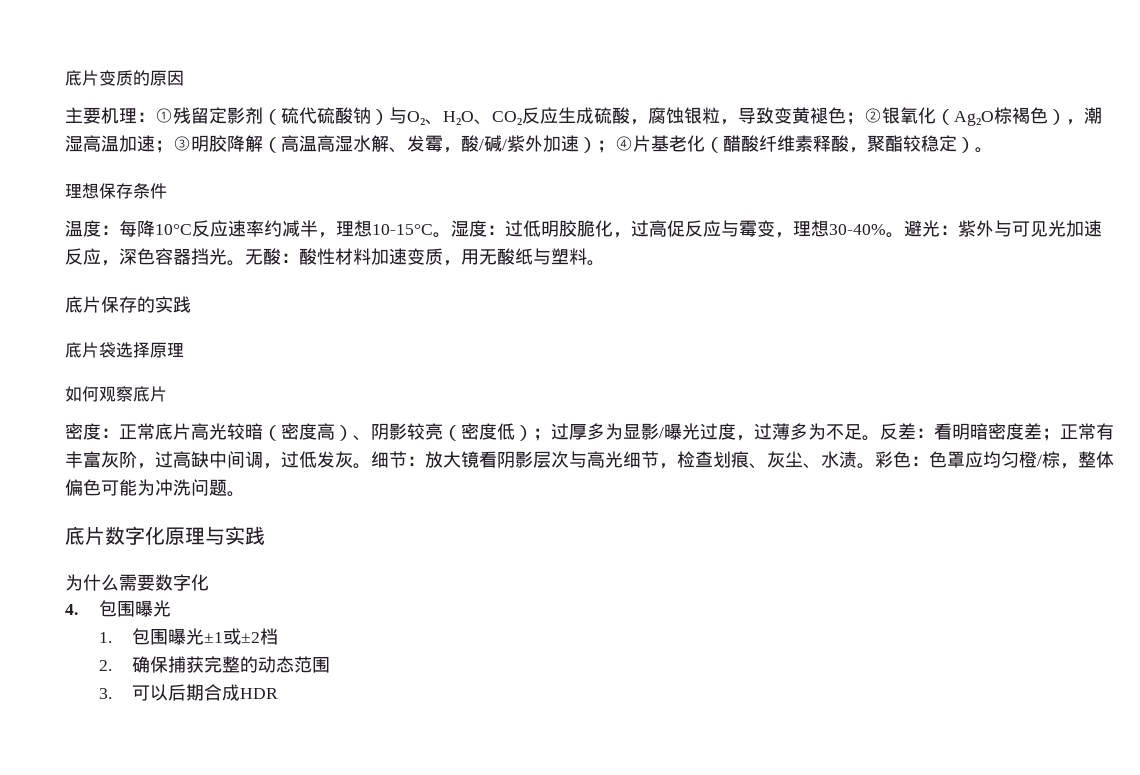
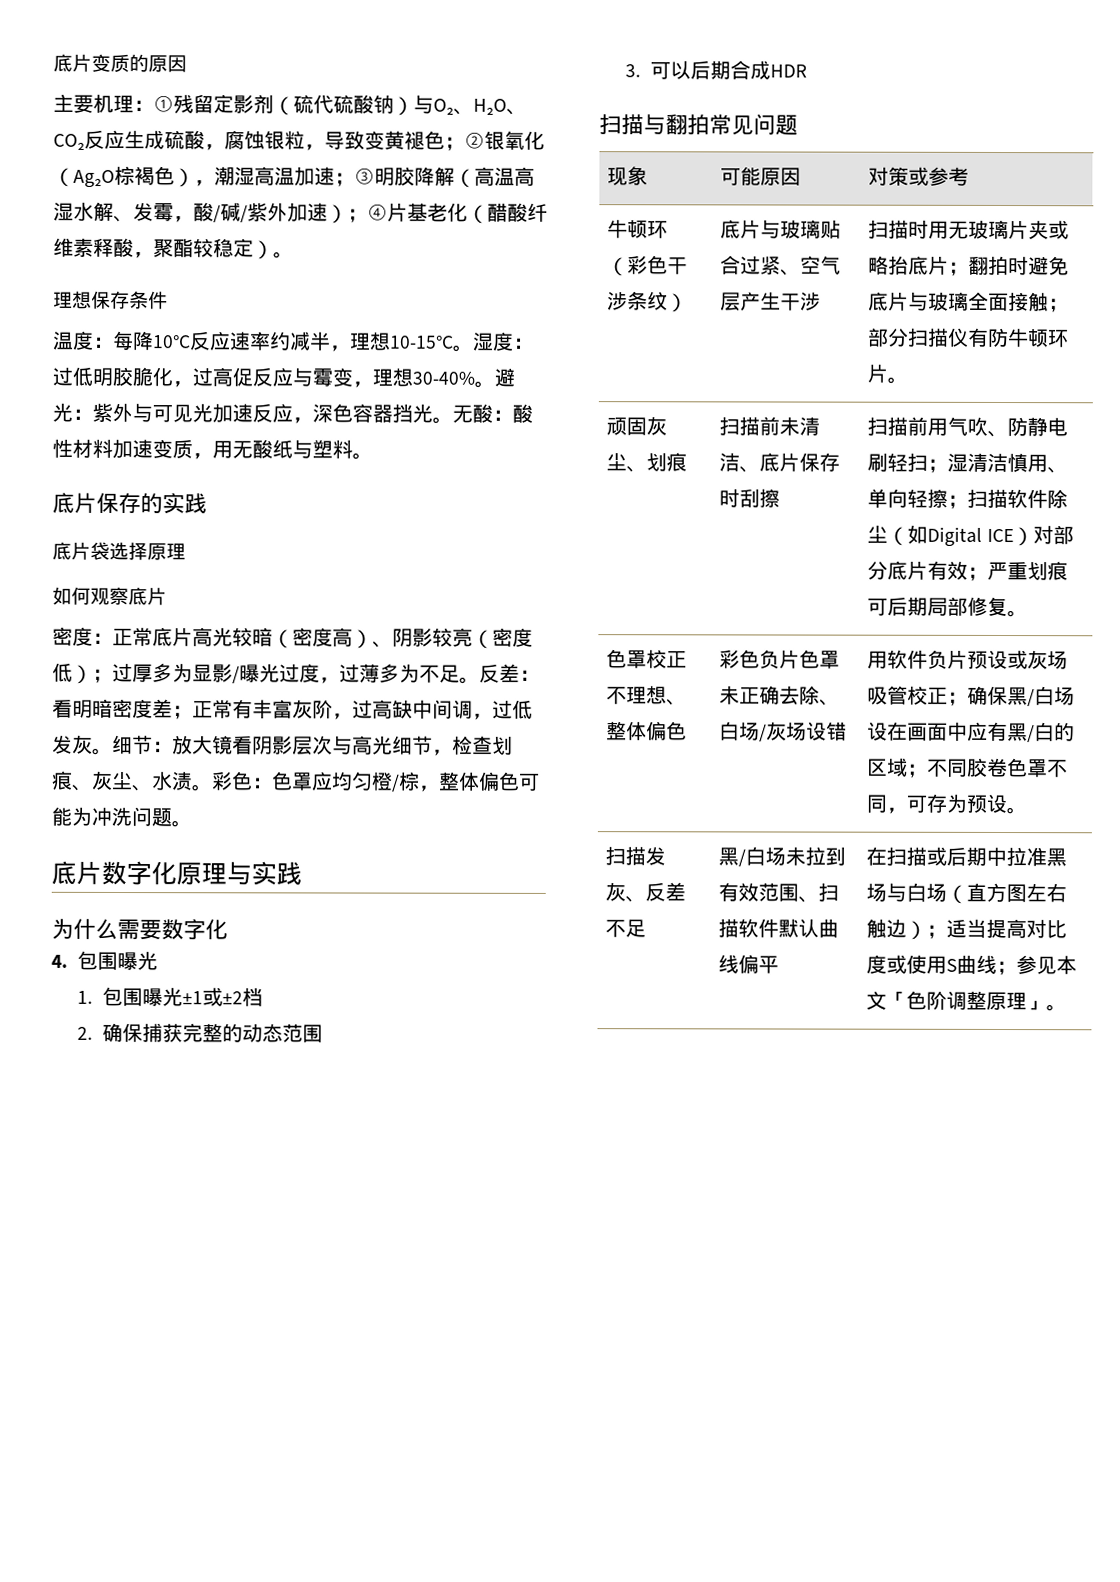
+ 扫描与翻拍常见问题
+ 现象 | 可能原因 | 对策或参考
+ 牛顿环（彩色干涉条纹） | 底片与玻璃贴合过紧、空气层产生干涉 | 扫描时用无玻璃片夹或略抬底片；翻拍时避免底片与玻璃全面接触；部分扫描仪有防牛顿环片。
+ 顽固灰尘、划痕 | 扫描前未清洁、底片保存时刮擦 | 扫描前用气吹、防静电刷轻扫；湿清洁慎用、单向轻擦；扫描软件除尘（如Digital ICE）对部分底片有效；严重划痕可后期局部修复。
+ 色罩校正不理想、整体偏色 | 彩色负片色罩未正确去除、白场/灰场设错 | 用软件负片预设或灰场吸管校正；确保黑/白场设在画面中应有黑/白的区域；不同胶卷色罩不同，可存为预设。
+ 扫描发灰、反差不足 | 黑/白场未拉到有效范围、扫描软件默认曲线偏平 | 在扫描或后期中拉准黑场与白场（直方图左右触边）；适当提高对比度或使用S曲线；参见本文「色阶调整原理」。

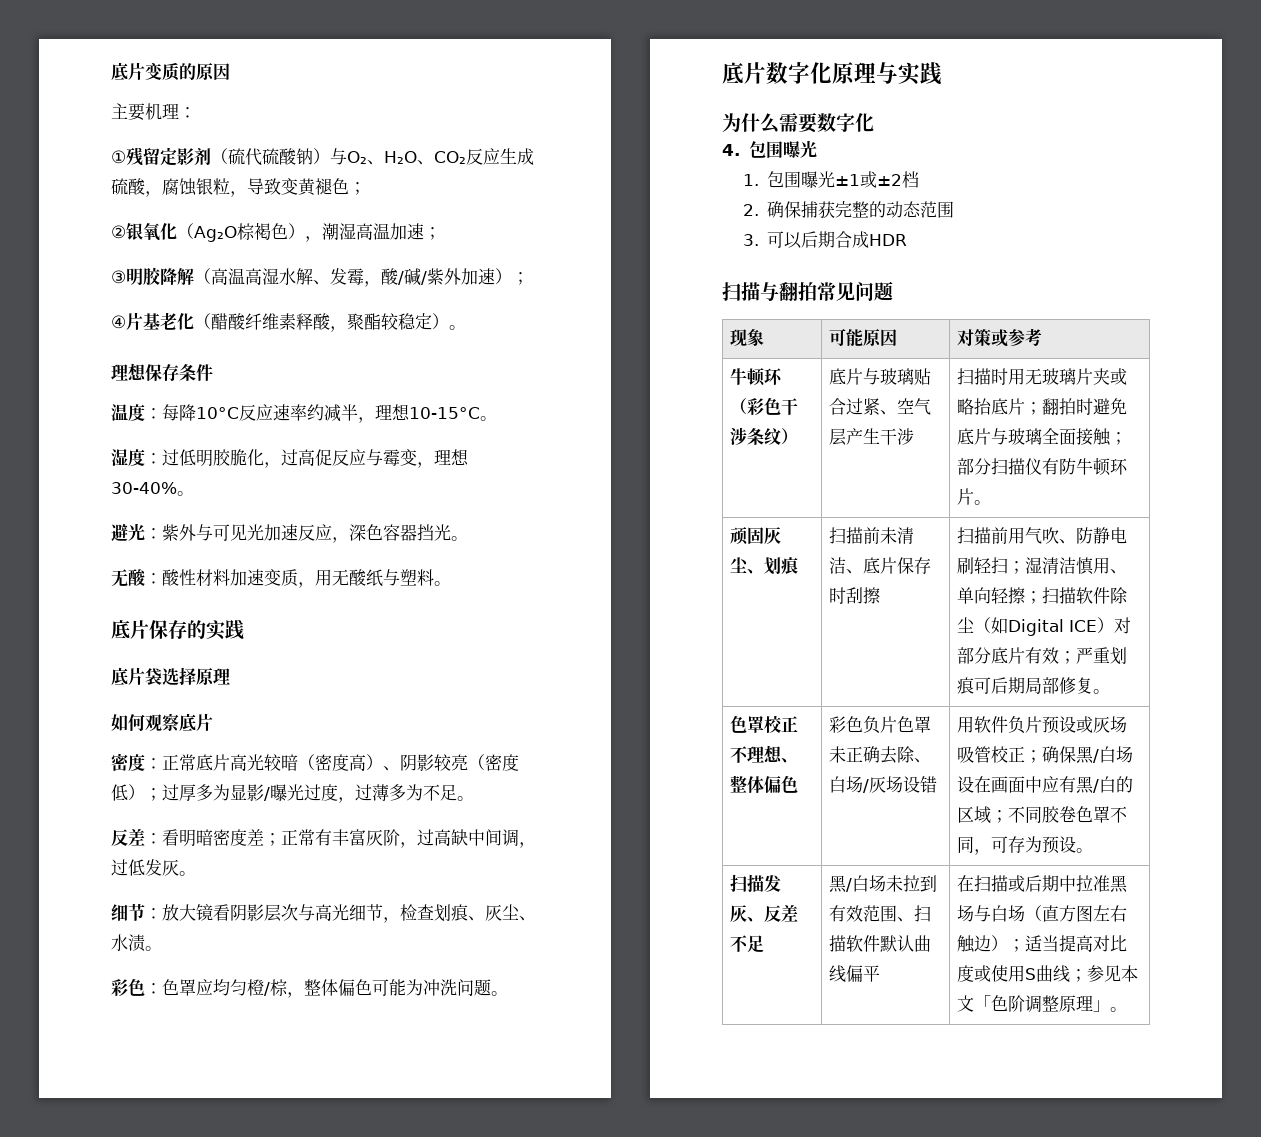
- 主要机理：①残留定影剂（硫代硫酸钠）与O₂、H₂O、CO₂反应生成硫酸，腐蚀银粒，导致变黄褪色；②银氧化（Ag₂O棕褐色），潮湿高温加速；③明胶降解（高温高湿水解、发霉，酸/碱/紫外加速）；④片基老化（醋酸纤维素释酸，聚酯较稳定）。
+ 主要机理：
+ ①残留定影剂（硫代硫酸钠）与O₂、H₂O、CO₂反应生成硫酸，腐蚀银粒，导致变黄褪色；
+ ②银氧化（Ag₂O棕褐色），潮湿高温加速；
+ ③明胶降解（高温高湿水解、发霉，酸/碱/紫外加速）；
+ ④片基老化（醋酸纤维素释酸，聚酯较稳定）。
- 温度：每降10°C反应速率约减半，理想10-15°C。湿度：过低明胶脆化，过高促反应与霉变，理想30-40%。避光：紫外与可见光加速反应，深色容器挡光。无酸：酸性材料加速变质，用无酸纸与塑料。
+ 温度：每降10°C反应速率约减半，理想10-15°C。
+ 湿度：过低明胶脆化，过高促反应与霉变，理想30-40%。
+ 避光：紫外与可见光加速反应，深色容器挡光。
+ 无酸：酸性材料加速变质，用无酸纸与塑料。
- 过厚多为显影/曝光过度，过薄多为不足。反差：
+ 过厚多为显影/曝光过度，过薄多为不足。
+ 反差：
- 正常有丰富灰阶，过高缺中间调，过低发灰。细节：
+ 正常有丰富灰阶，过高缺中间调，过低发灰。
+ 细节：
- 放大镜看阴影层次与高光细节，检查划痕、灰尘、水渍。彩色：
+ 放大镜看阴影层次与高光细节，检查划痕、灰尘、水渍。
+ 彩色：

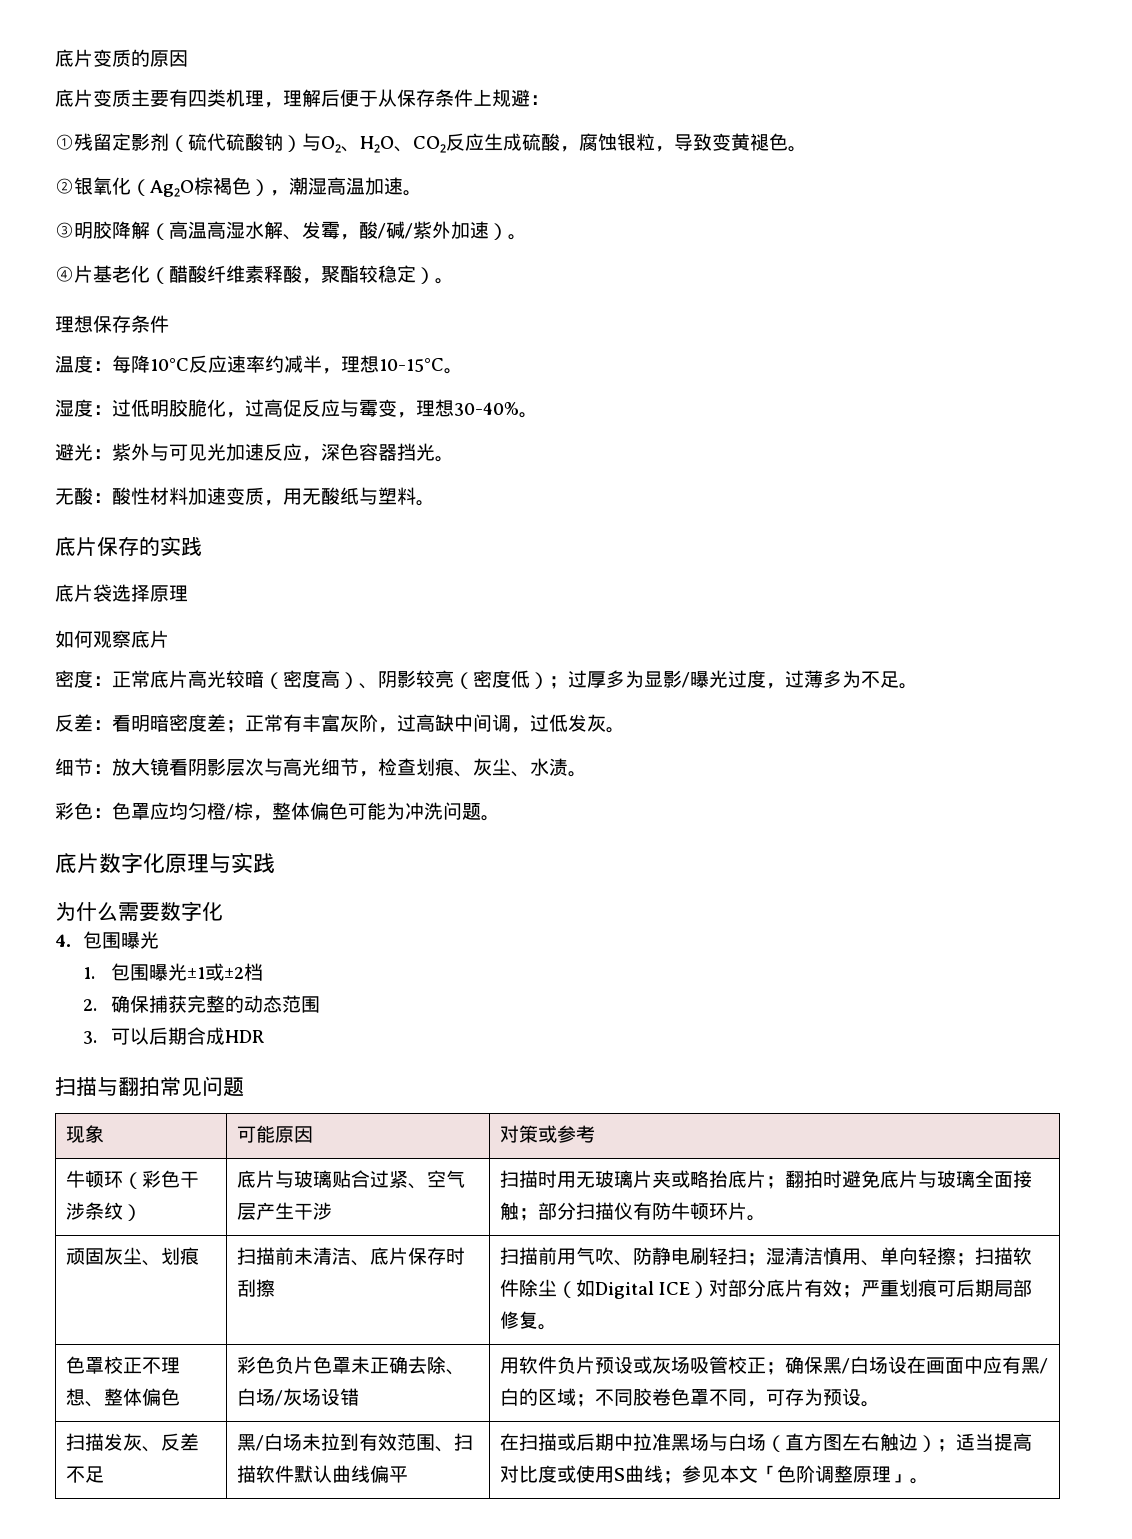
- 主要机理：
+ 底片变质主要有四类机理，理解后便于从保存条件上规避：
- ①残留定影剂（硫代硫酸钠）与O₂、H₂O、CO₂反应生成硫酸，腐蚀银粒，导致变黄褪色；
+ ①残留定影剂（硫代硫酸钠）与O₂、H₂O、CO₂反应生成硫酸，腐蚀银粒，导致变黄褪色。
- ②银氧化（Ag₂O棕褐色），潮湿高温加速；
+ ②银氧化（Ag₂O棕褐色），潮湿高温加速。
- ③明胶降解（高温高湿水解、发霉，酸/碱/紫外加速）；
+ ③明胶降解（高温高湿水解、发霉，酸/碱/紫外加速）。

